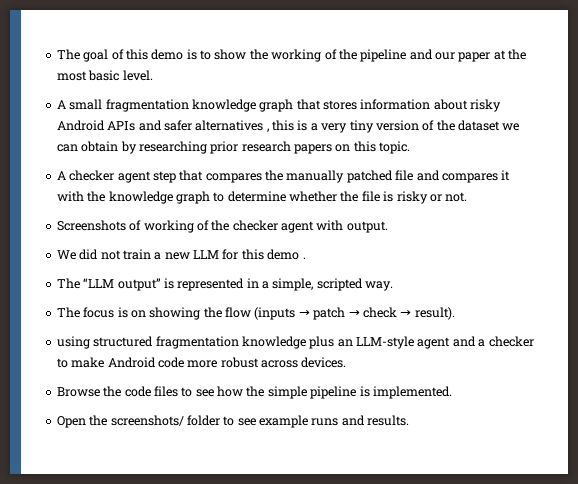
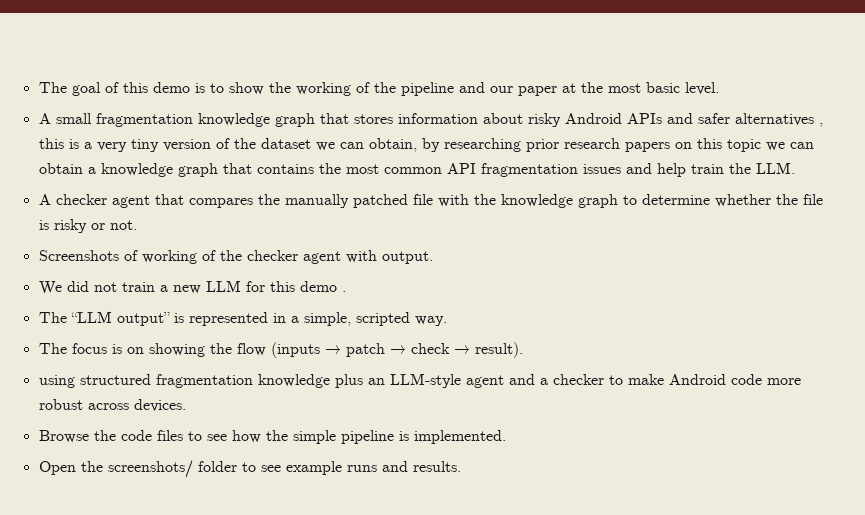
- A small fragmentation knowledge graph that stores information about risky Android APIs and safer alternatives , this is a very tiny version of the dataset we can obtain by researching prior research papers on this topic.
+ A small fragmentation knowledge graph that stores information about risky Android APIs and safer alternatives , this is a very tiny version of the dataset we can obtain, by researching prior research papers on this topic we can obtain a knowledge graph that contains the most common API fragmentation issues and help train the LLM.
- A checker agent step that compares the manually patched file and compares it with the knowledge graph to determine whether the file is risky or not.
+ A checker agent that compares the manually patched file with the knowledge graph to determine whether the file is risky or not.

